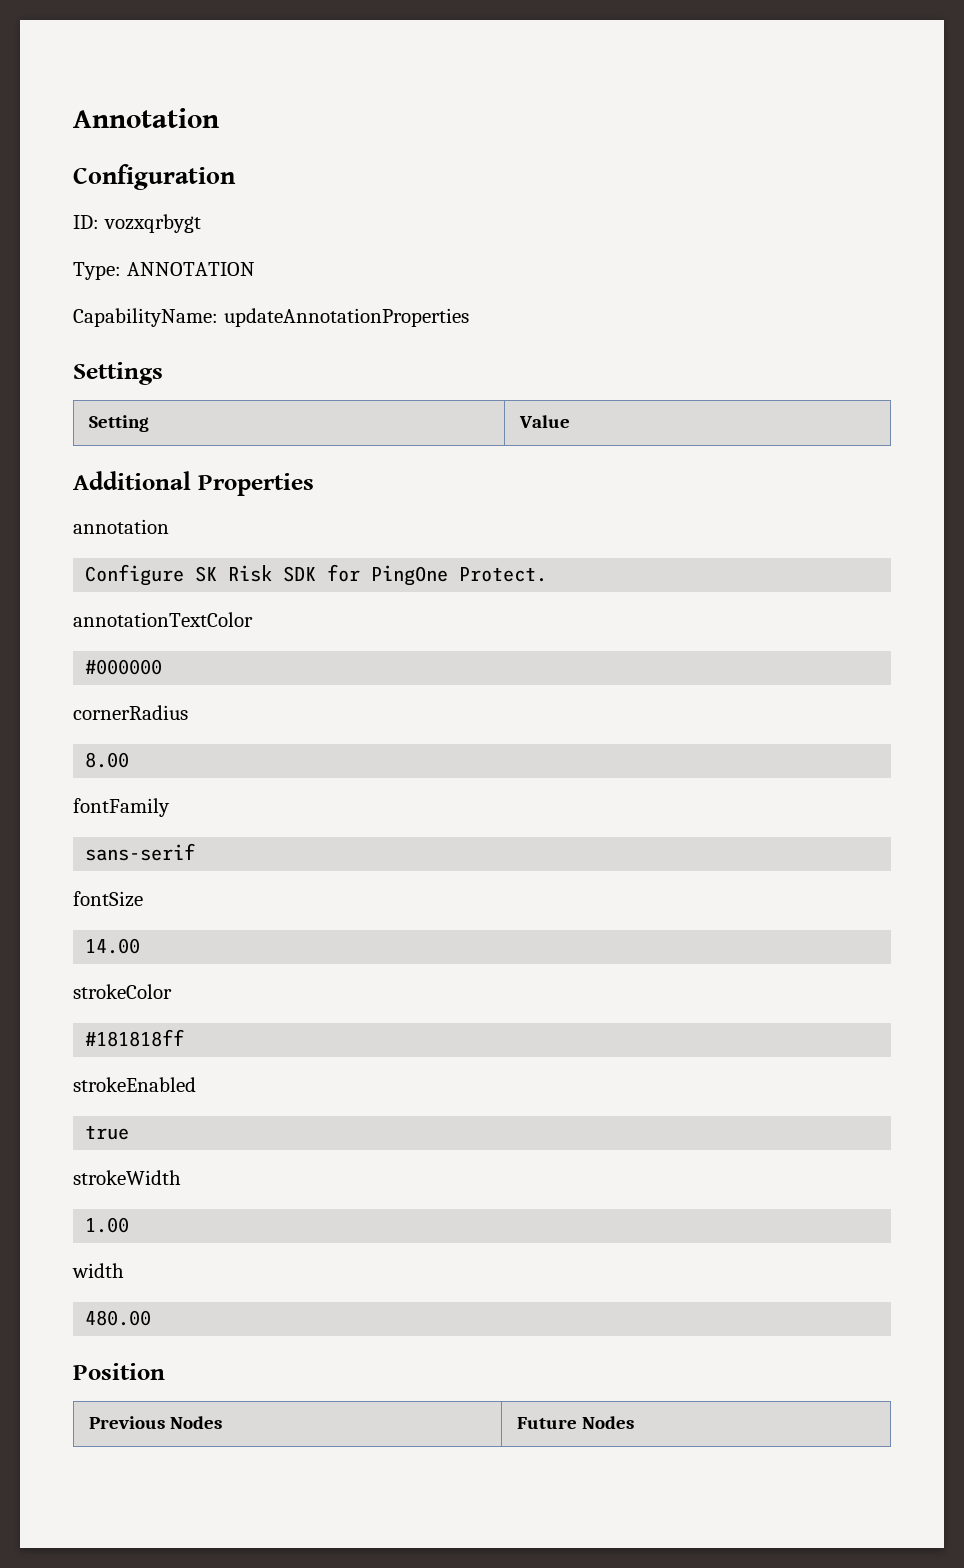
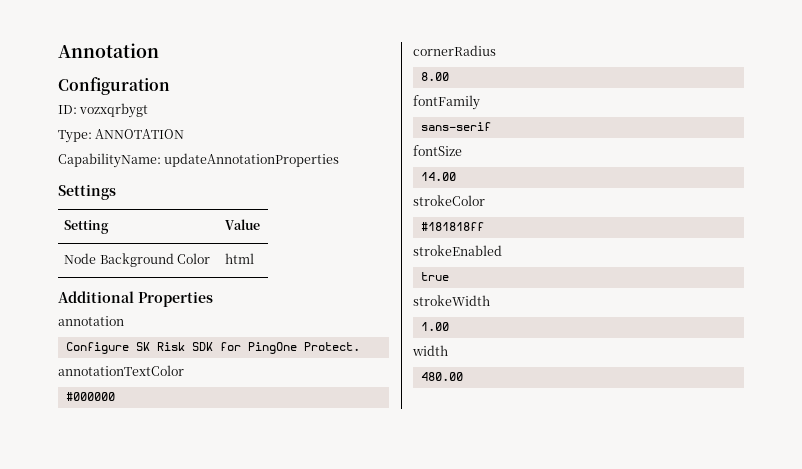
+ Node Background Color | html
- Position
- Previous Nodes | Future Nodes

